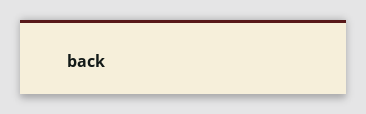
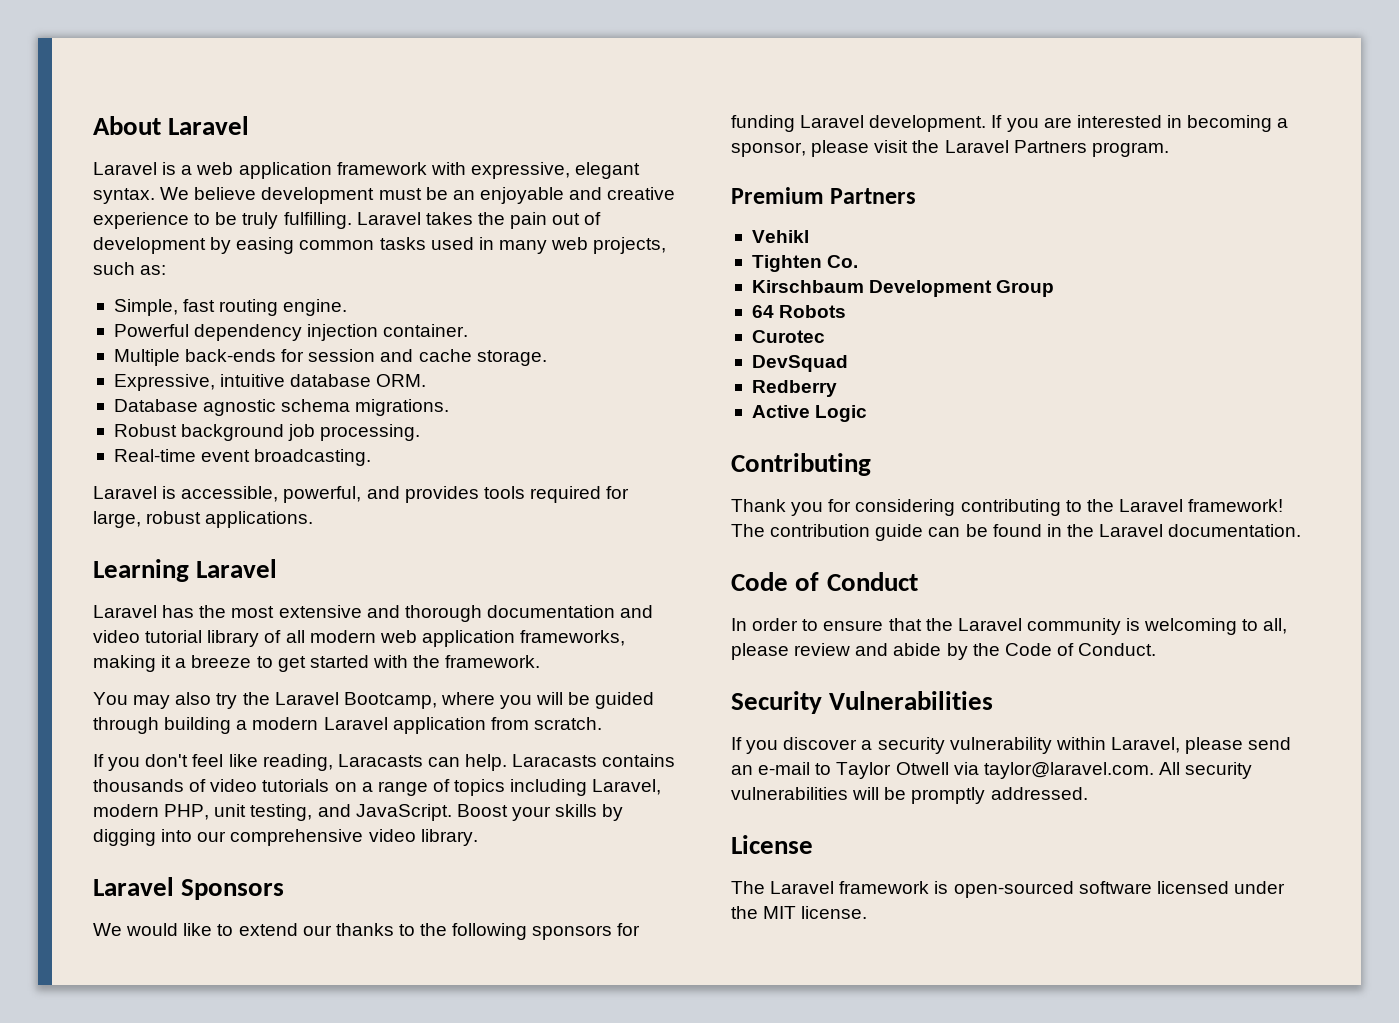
- back
+ About Laravel
+ Laravel is a web application framework with expressive, elegant syntax. We believe development must be an enjoyable and creative experience to be truly fulfilling. Laravel takes the pain out of development by easing common tasks used in many web projects, such as:
+ Simple, fast routing engine.
+ Powerful dependency injection container.
+ Multiple back-ends for session and cache storage.
+ Expressive, intuitive database ORM.
+ Database agnostic schema migrations.
+ Robust background job processing.
+ Real-time event broadcasting.
+ Laravel is accessible, powerful, and provides tools required for large, robust applications.
+ Learning Laravel
+ Laravel has the most extensive and thorough documentation and video tutorial library of all modern web application frameworks, making it a breeze to get started with the framework.
+ You may also try the Laravel Bootcamp, where you will be guided through building a modern Laravel application from scratch.
+ If you don't feel like reading, Laracasts can help. Laracasts contains thousands of video tutorials on a range of topics including Laravel, modern PHP, unit testing, and JavaScript. Boost your skills by digging into our comprehensive video library.
+ Laravel Sponsors
+ We would like to extend our thanks to the following sponsors for funding Laravel development. If you are interested in becoming a sponsor, please visit the Laravel Partners program.
+ Premium Partners
+ Vehikl
+ Tighten Co.
+ Kirschbaum Development Group
+ 64 Robots
+ Curotec
+ DevSquad
+ Redberry
+ Active Logic
+ Contributing
+ Thank you for considering contributing to the Laravel framework! The contribution guide can be found in the Laravel documentation.
+ Code of Conduct
+ In order to ensure that the Laravel community is welcoming to all, please review and abide by the Code of Conduct.
+ Security Vulnerabilities
+ If you discover a security vulnerability within Laravel, please send an e-mail to Taylor Otwell via taylor@laravel.com. All security vulnerabilities will be promptly addressed.
+ License
+ The Laravel framework is open-sourced software licensed under the MIT license.

